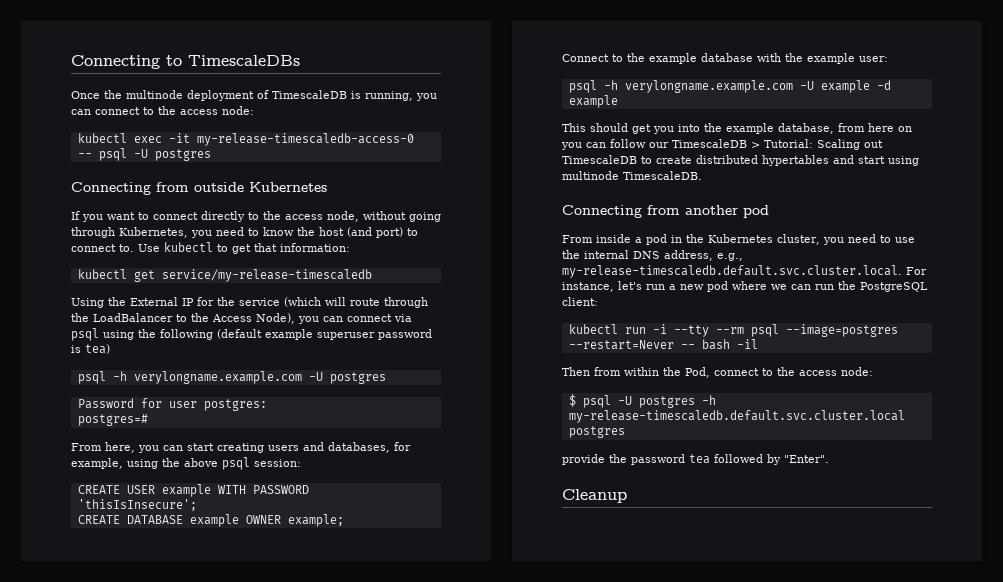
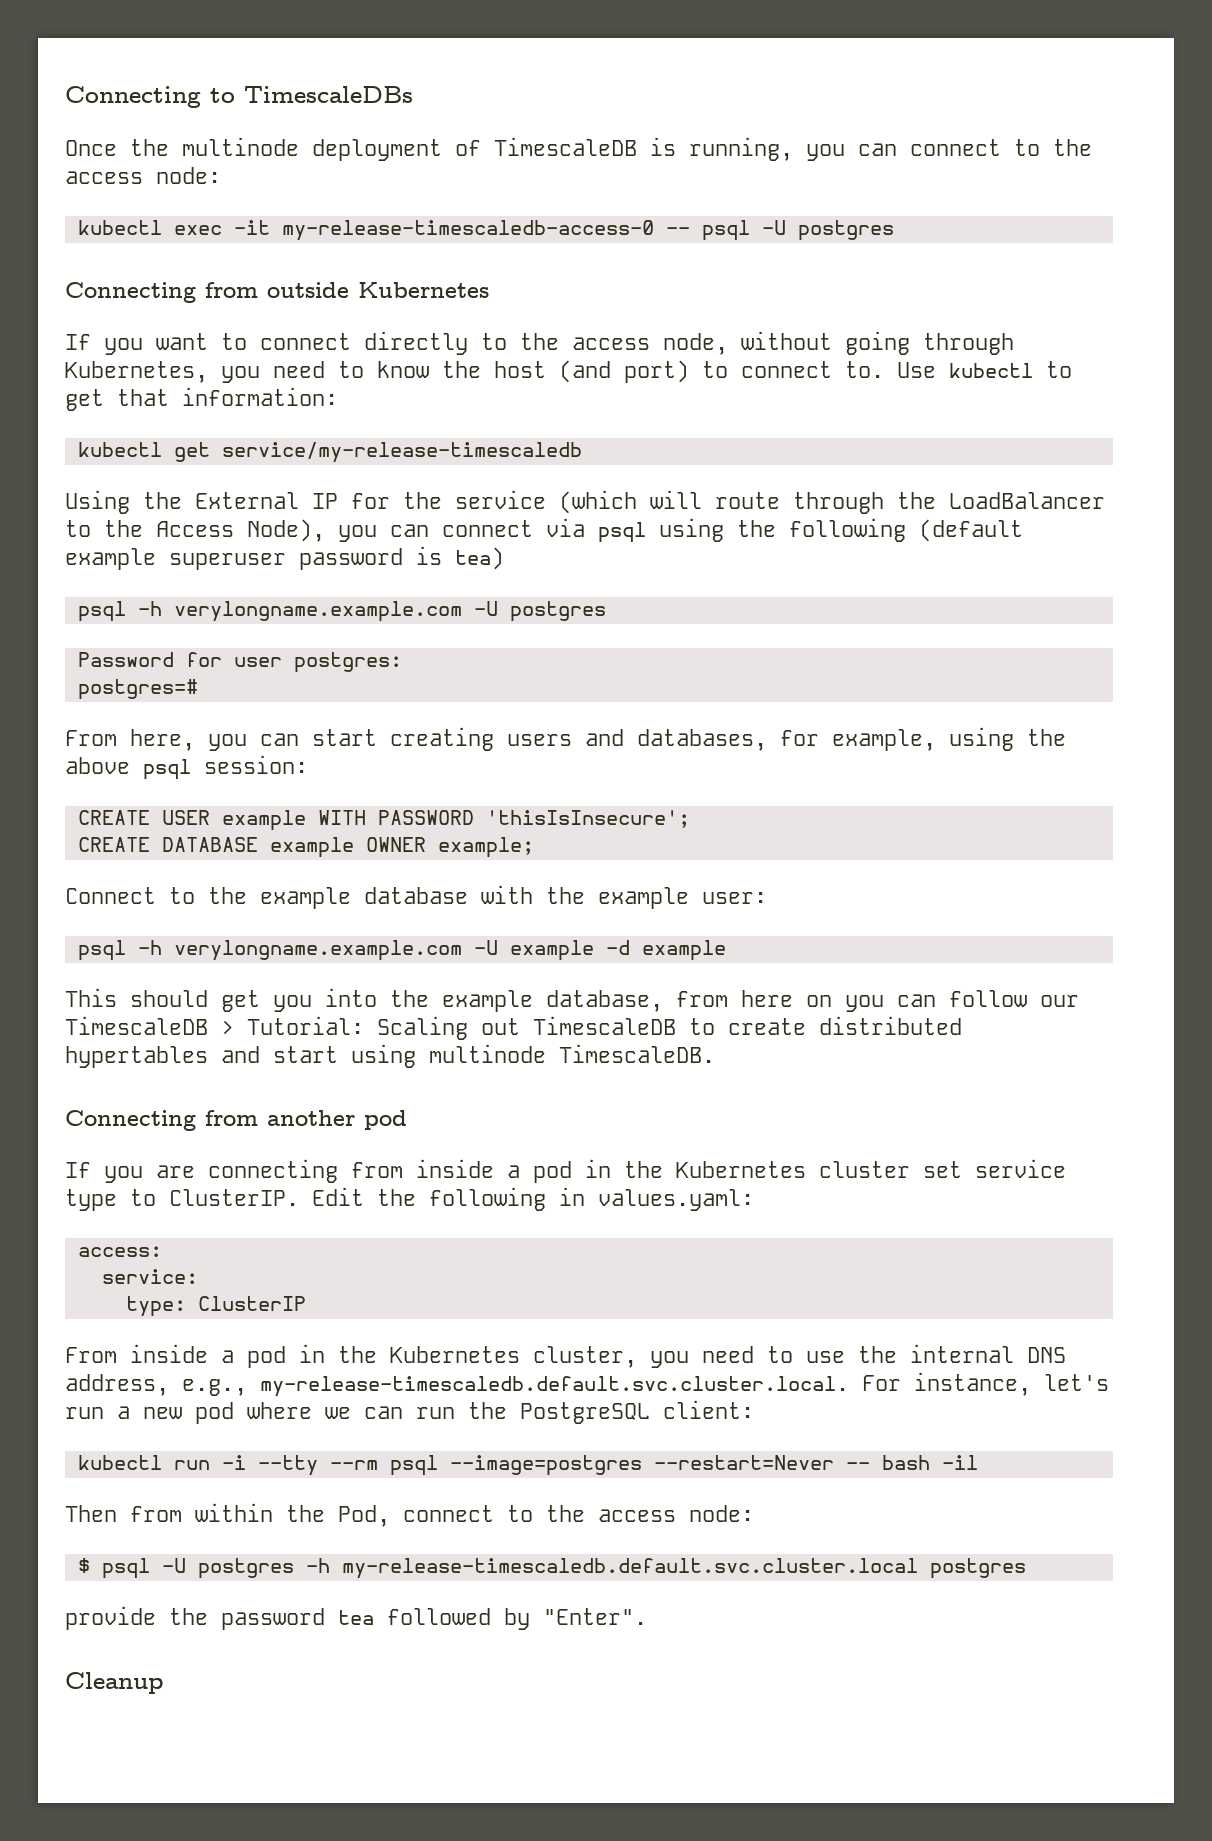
+ If you are connecting from inside a pod in the Kubernetes cluster set service type to ClusterIP. Edit the following in values.yaml:
+ access:
+ service:
+ type: ClusterIP

